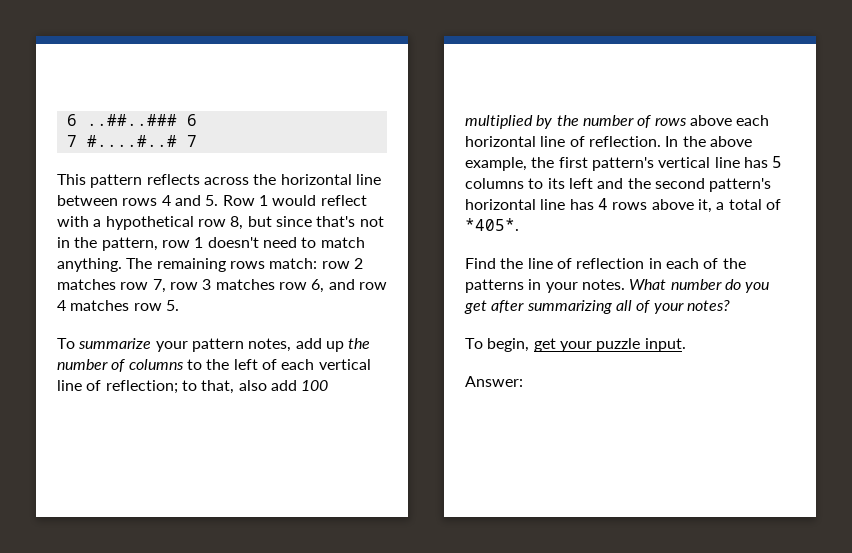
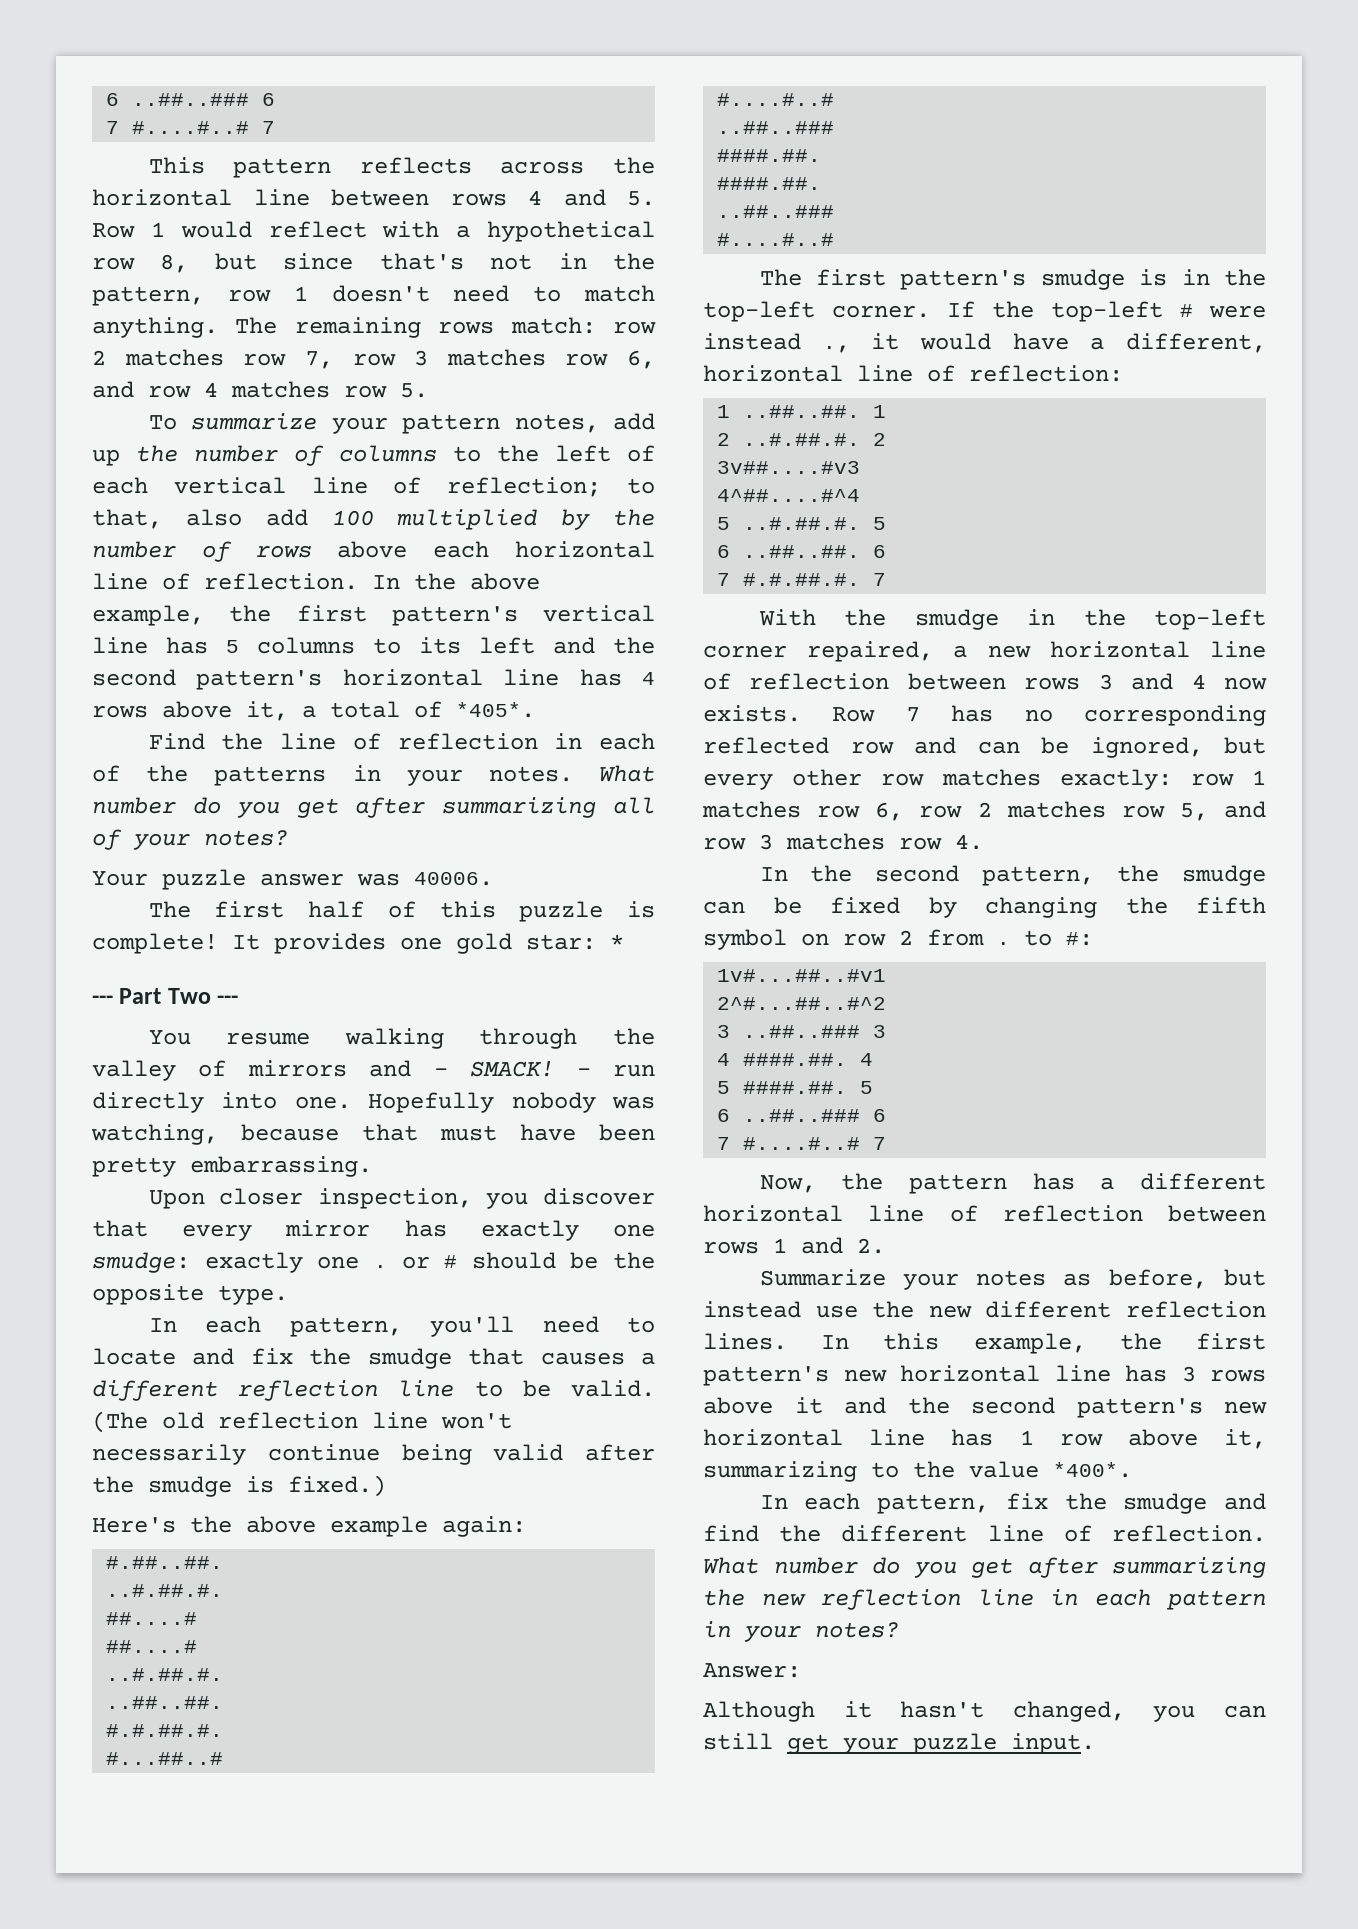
- To begin, get your puzzle input.
+ Your puzzle answer was 40006.
+ The first half of this puzzle is complete! It provides one gold star: *
+ --- Part Two ---
+ You resume walking through the valley of mirrors and - SMACK! - run directly into one. Hopefully nobody was watching, because that must have been pretty embarrassing.
+ Upon closer inspection, you discover that every mirror has exactly one smudge: exactly one . or # should be the opposite type.
+ In each pattern, you'll need to locate and fix the smudge that causes a different reflection line to be valid. (The old reflection line won't necessarily continue being valid after the smudge is fixed.)
+ Here's the above example again:
+ #.##..##.
+ ..#.##.#.
+ ##....#
+ ##....#
+ ..#.##.#.
+ ..##..##.
+ #.#.##.#.
+ #...##..#
+ #....#..#
+ ..##..###
+ ####.##.
+ ####.##.
+ ..##..###
+ #....#..#
+ The first pattern's smudge is in the top-left corner. If the top-left # were instead ., it would have a different, horizontal line of reflection:
+ 1 ..##..##. 1
+ 2 ..#.##.#. 2
+ 3v##....#v3
+ 4^##....#^4
+ 5 ..#.##.#. 5
+ 6 ..##..##. 6
+ 7 #.#.##.#. 7
+ With the smudge in the top-left corner repaired, a new horizontal line of reflection between rows 3 and 4 now exists. Row 7 has no corresponding reflected row and can be ignored, but every other row matches exactly: row 1 matches row 6, row 2 matches row 5, and row 3 matches row 4.
+ In the second pattern, the smudge can be fixed by changing the fifth symbol on row 2 from . to #:
+ 1v#...##..#v1
+ 2^#...##..#^2
+ 3 ..##..### 3
+ 4 ####.##. 4
+ 5 ####.##. 5
+ 6 ..##..### 6
+ 7 #....#..# 7
+ Now, the pattern has a different horizontal line of reflection between rows 1 and 2.
+ Summarize your notes as before, but instead use the new different reflection lines. In this example, the first pattern's new horizontal line has 3 rows above it and the second pattern's new horizontal line has 1 row above it, summarizing to the value *400*.
+ In each pattern, fix the smudge and find the different line of reflection. What number do you get after summarizing the new reflection line in each pattern in your notes?
+ Answer:
+ Although it hasn't changed, you can still get your puzzle input.
- Answer:

